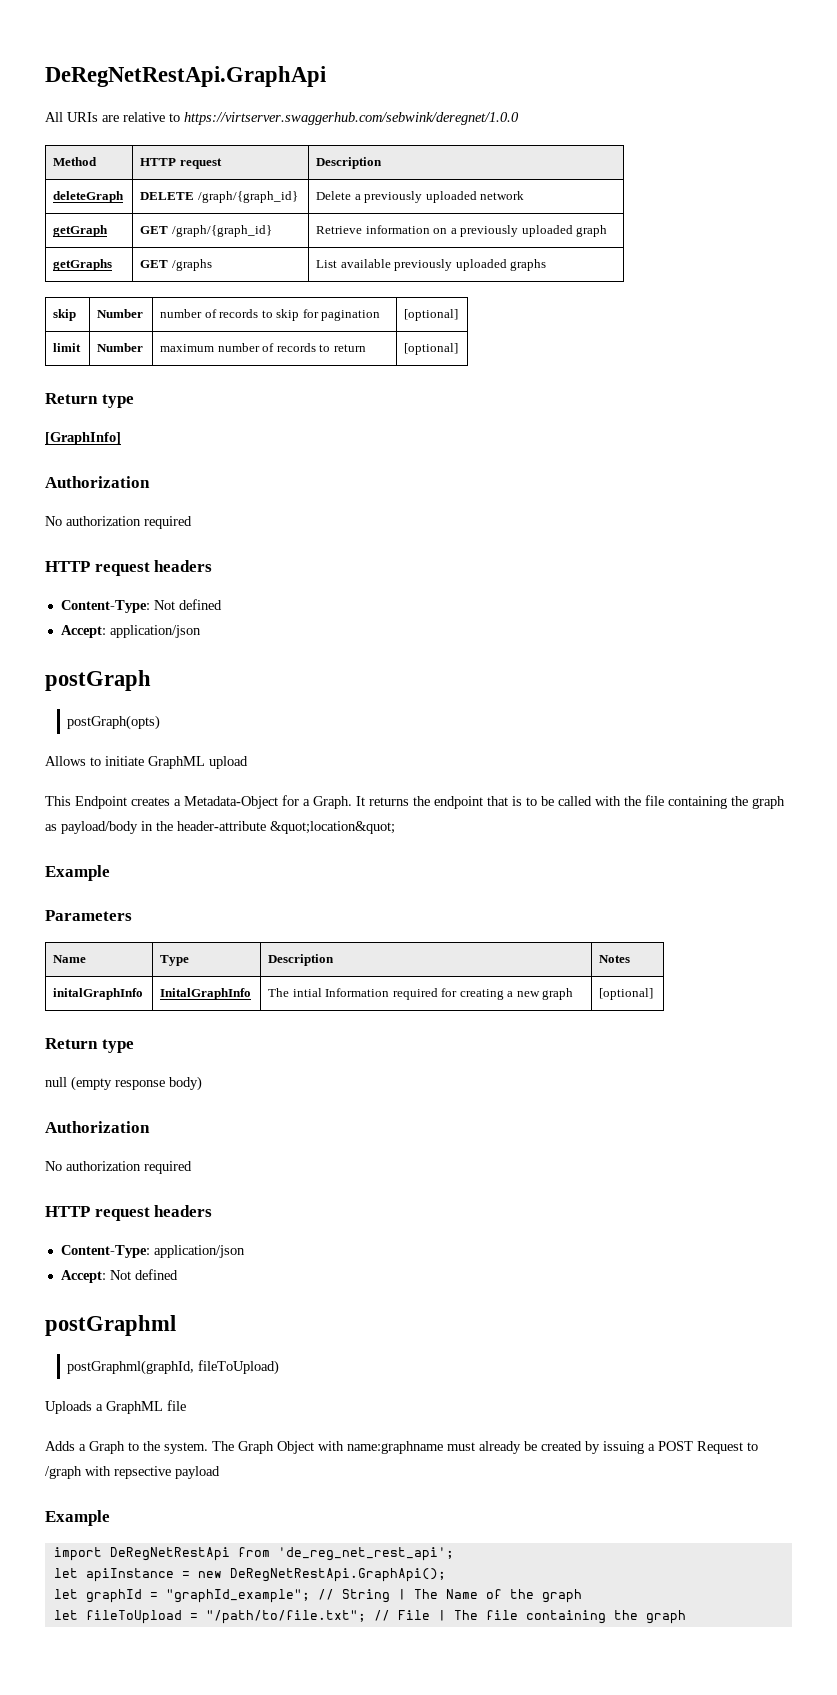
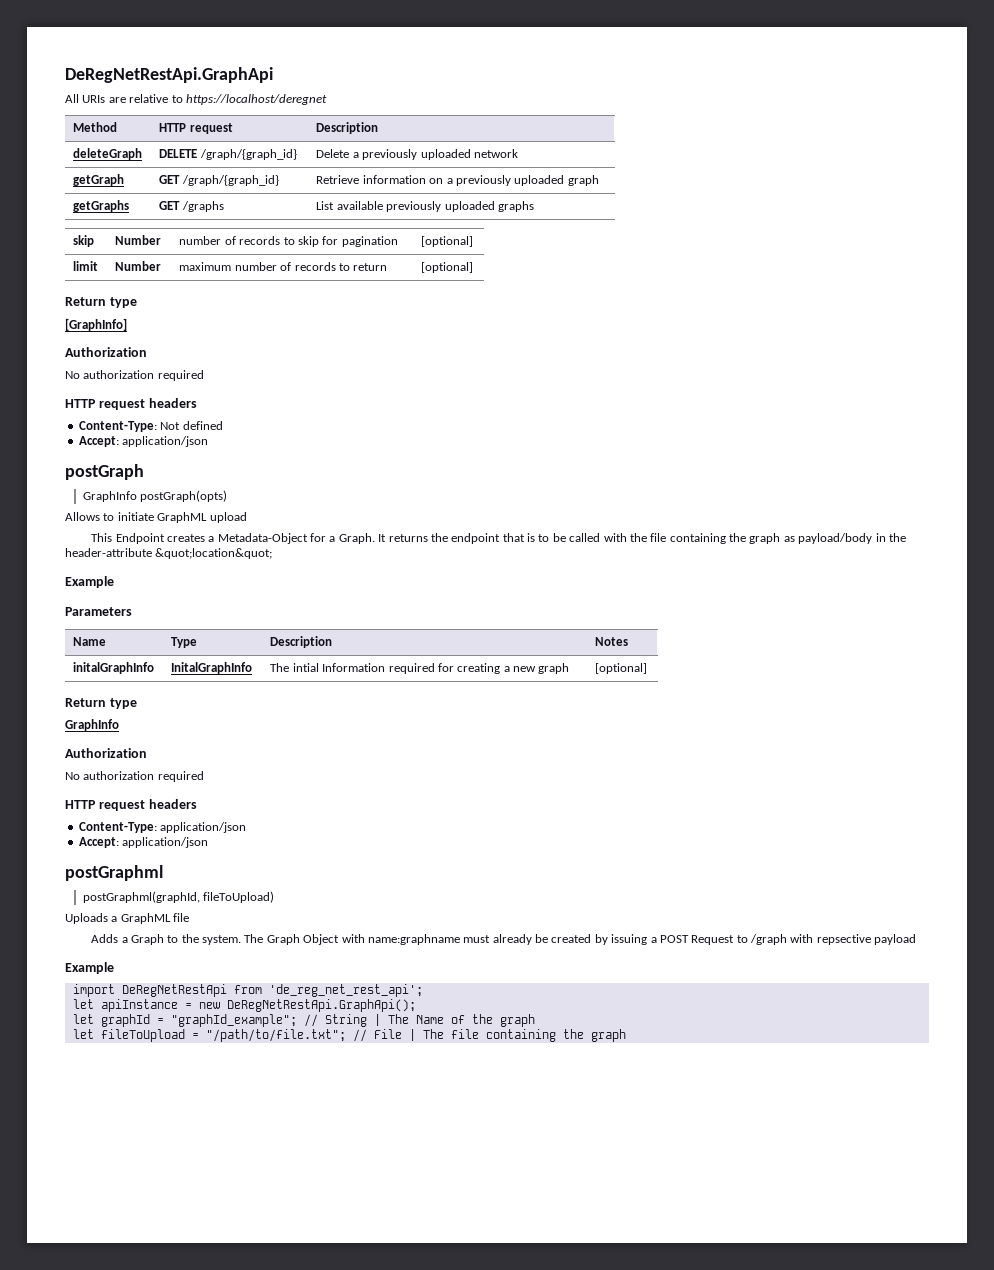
- All URIs are relative to https://virtserver.swaggerhub.com/sebwink/deregnet/1.0.0
+ All URIs are relative to https://localhost/deregnet
- postGraph(opts)
+ GraphInfo postGraph(opts)
  initalGraphInfo | InitalGraphInfo | The intial Information required for creating a new graph | [optional]
  Return type
- null (empty response body)
+ GraphInfo
  Content-Type: application/json
- Accept: Not defined
+ Accept: application/json

